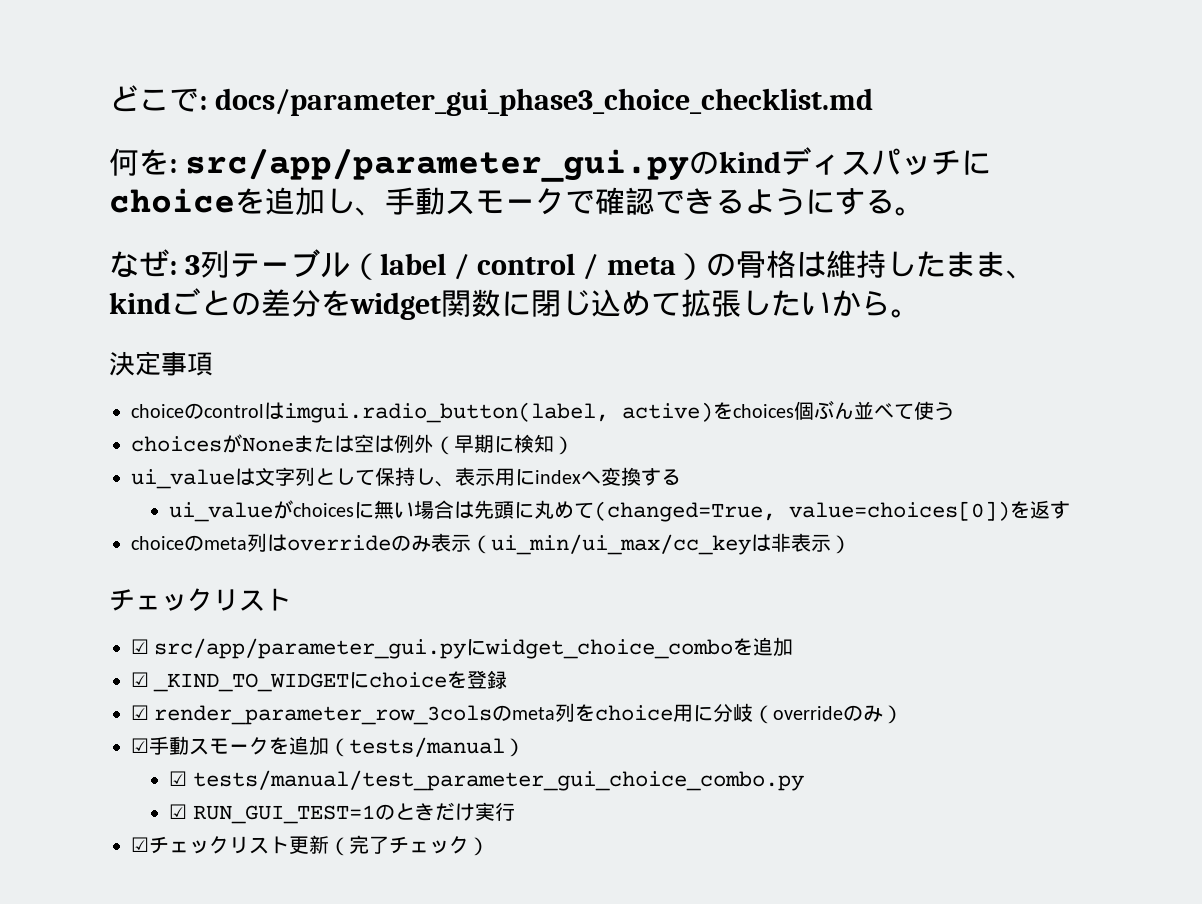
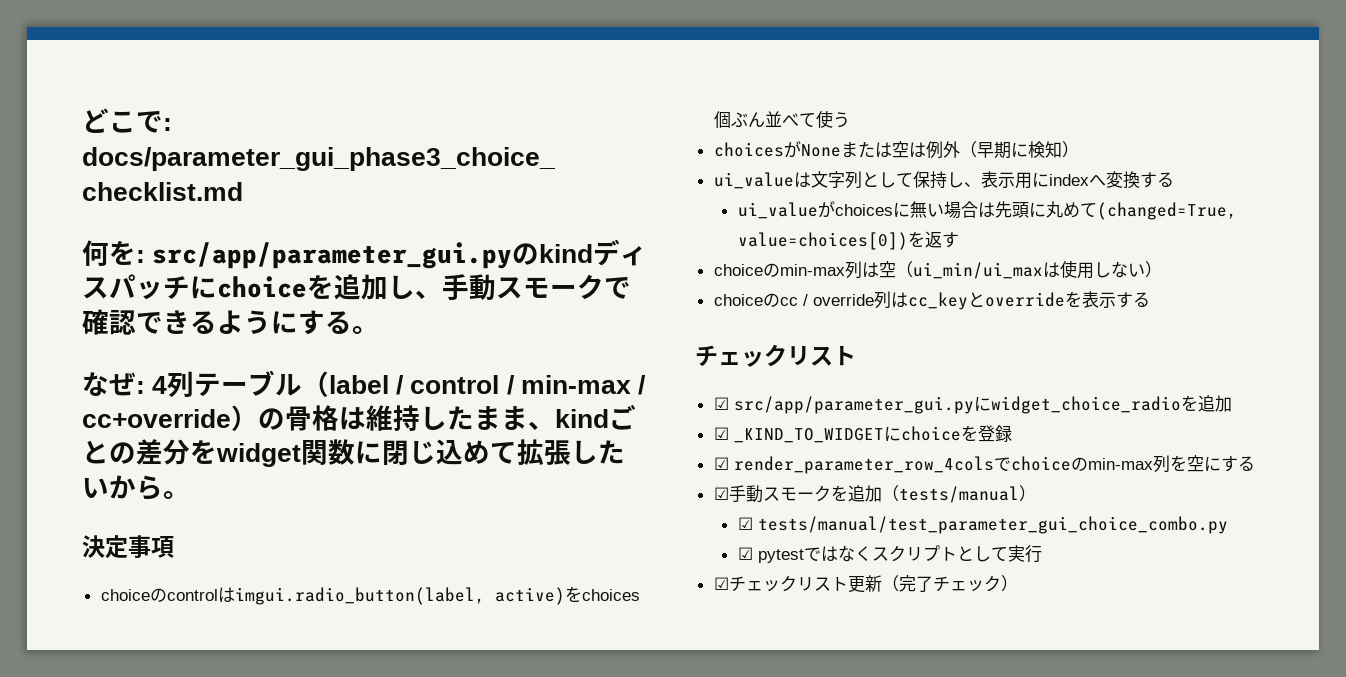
- なぜ: 3列テーブル（label / control / meta）の骨格は維持したまま、kindごとの差分をwidget関数に閉じ込めて拡張したいから。
+ なぜ: 4列テーブル（label / control / min-max / cc+override）の骨格は維持したまま、kindごとの差分をwidget関数に閉じ込めて拡張したいから。
- choiceのmeta列はoverrideのみ表示（ui_min/ui_max/cc_keyは非表示）
+ choiceのmin-max列は空（ui_min/ui_maxは使用しない）
+ choiceのcc / override列はcc_keyとoverrideを表示する
- ☑ src/app/parameter_gui.pyにwidget_choice_comboを追加
+ ☑ src/app/parameter_gui.pyにwidget_choice_radioを追加
- ☑ render_parameter_row_3colsのmeta列をchoice用に分岐（overrideのみ）
+ ☑ render_parameter_row_4colsでchoiceのmin-max列を空にする
- ☑ RUN_GUI_TEST=1のときだけ実行
+ ☑ pytestではなくスクリプトとして実行

